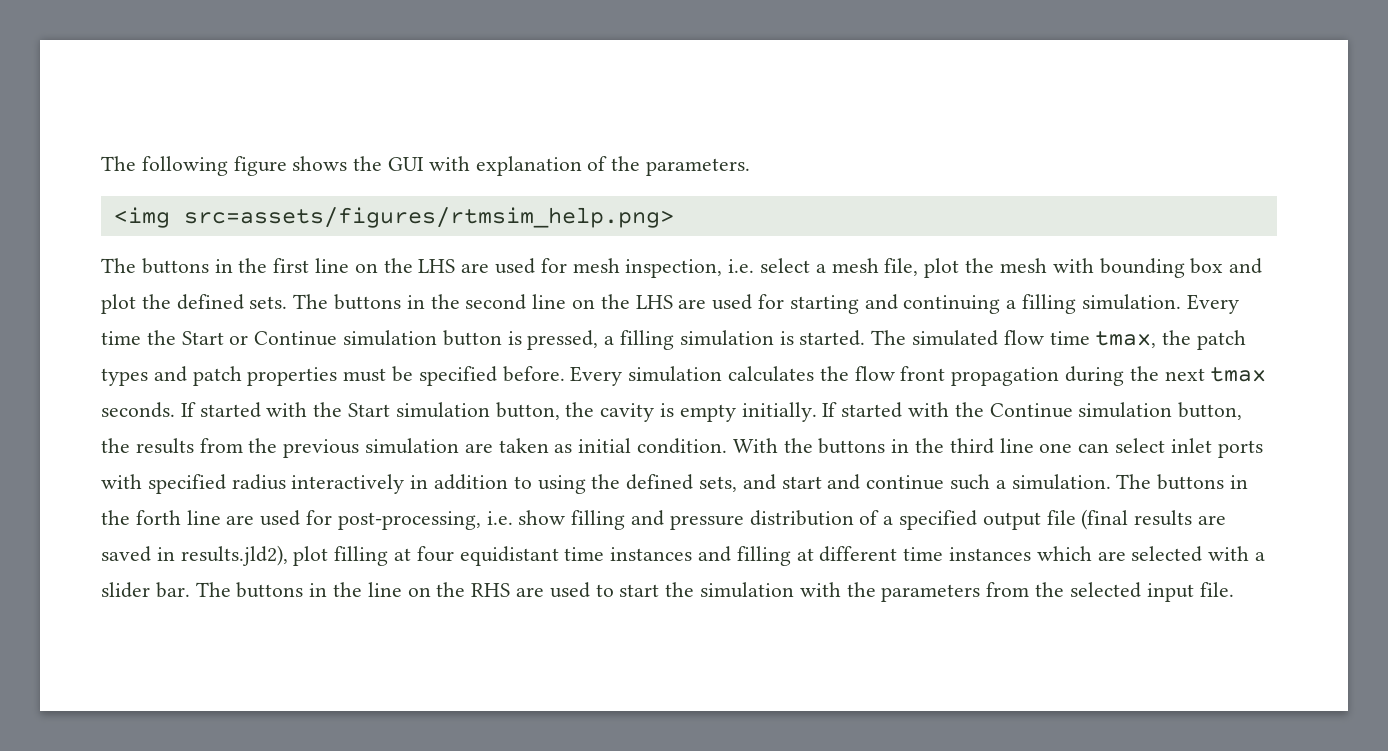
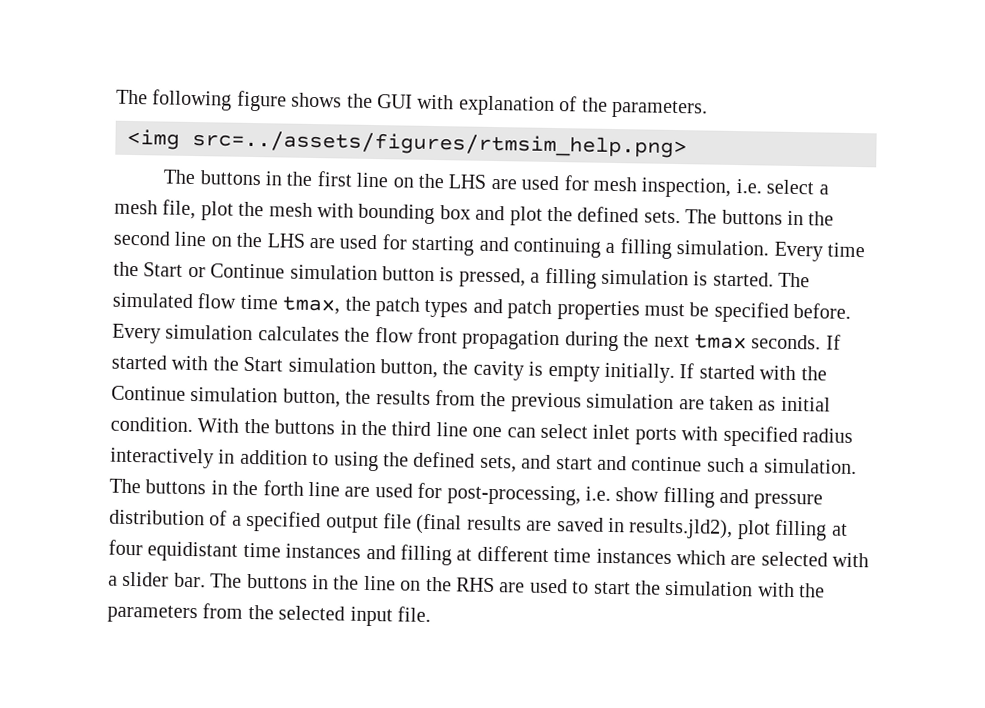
- <img src=assets/figures/rtmsim_help.png>
+ <img src=../assets/figures/rtmsim_help.png>

